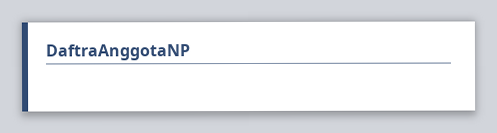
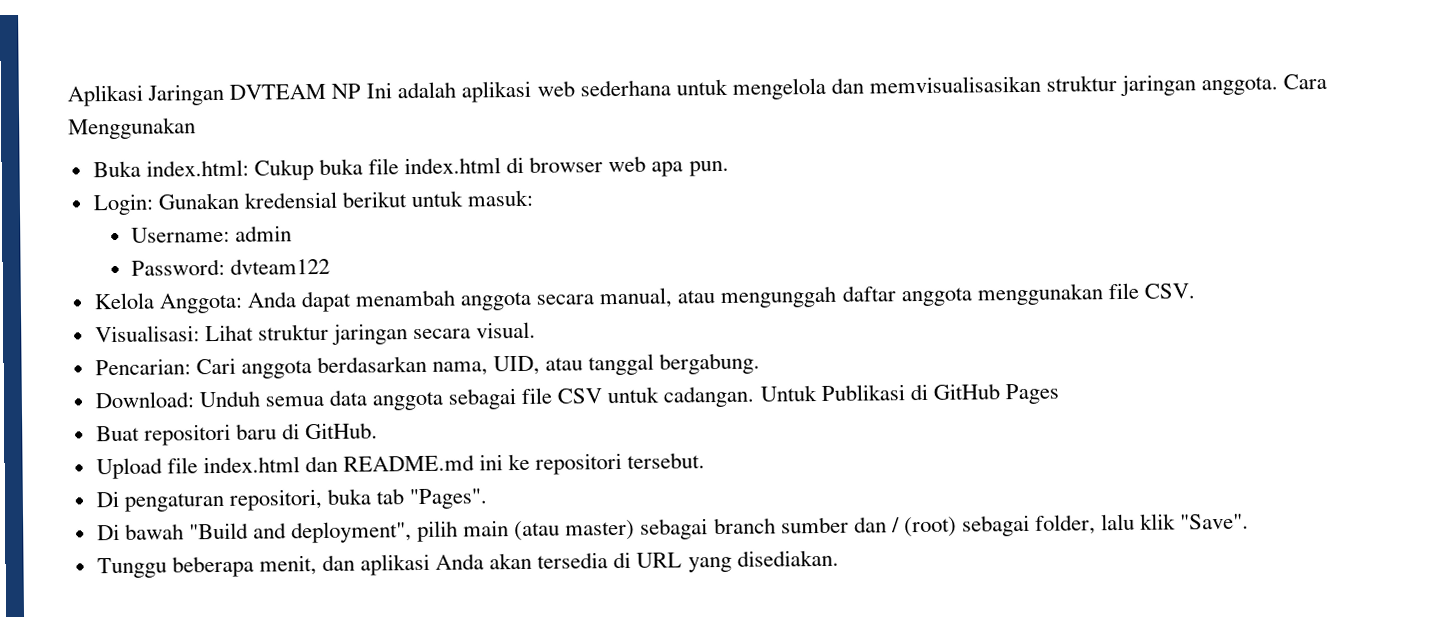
- DaftraAnggotaNP
+ Aplikasi Jaringan DVTEAM NP Ini adalah aplikasi web sederhana untuk mengelola dan memvisualisasikan struktur jaringan anggota. Cara Menggunakan
+ Buka index.html: Cukup buka file index.html di browser web apa pun.
+ Login: Gunakan kredensial berikut untuk masuk:
+ Username: admin
+ Password: dvteam122
+ Kelola Anggota: Anda dapat menambah anggota secara manual, atau mengunggah daftar anggota menggunakan file CSV.
+ Visualisasi: Lihat struktur jaringan secara visual.
+ Pencarian: Cari anggota berdasarkan nama, UID, atau tanggal bergabung.
+ Download: Unduh semua data anggota sebagai file CSV untuk cadangan. Untuk Publikasi di GitHub Pages
+ Buat repositori baru di GitHub.
+ Upload file index.html dan README.md ini ke repositori tersebut.
+ Di pengaturan repositori, buka tab "Pages".
+ Di bawah "Build and deployment", pilih main (atau master) sebagai branch sumber dan / (root) sebagai folder, lalu klik "Save".
+ Tunggu beberapa menit, dan aplikasi Anda akan tersedia di URL yang disediakan.

